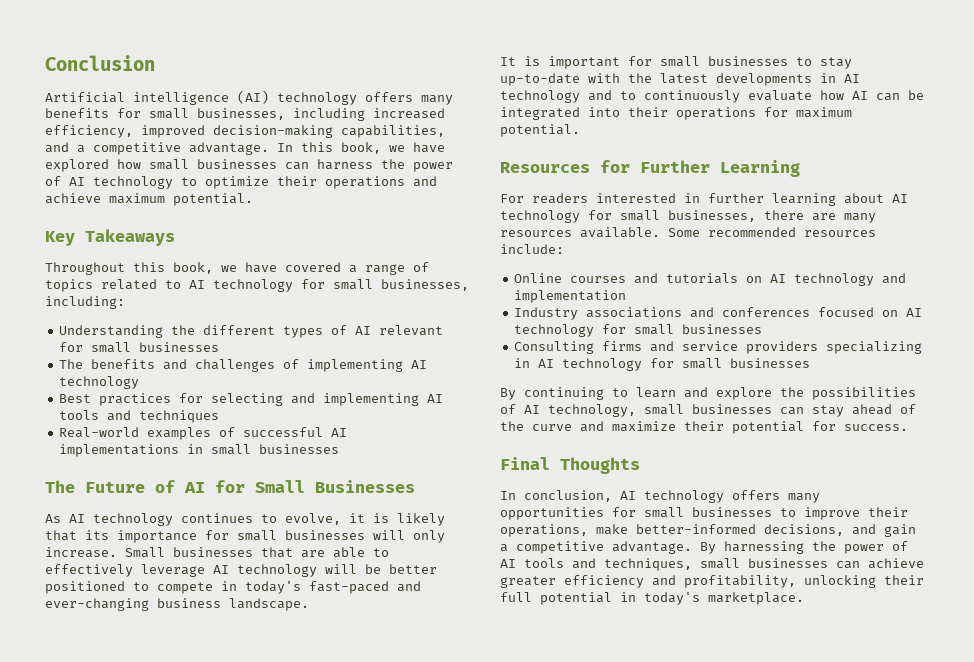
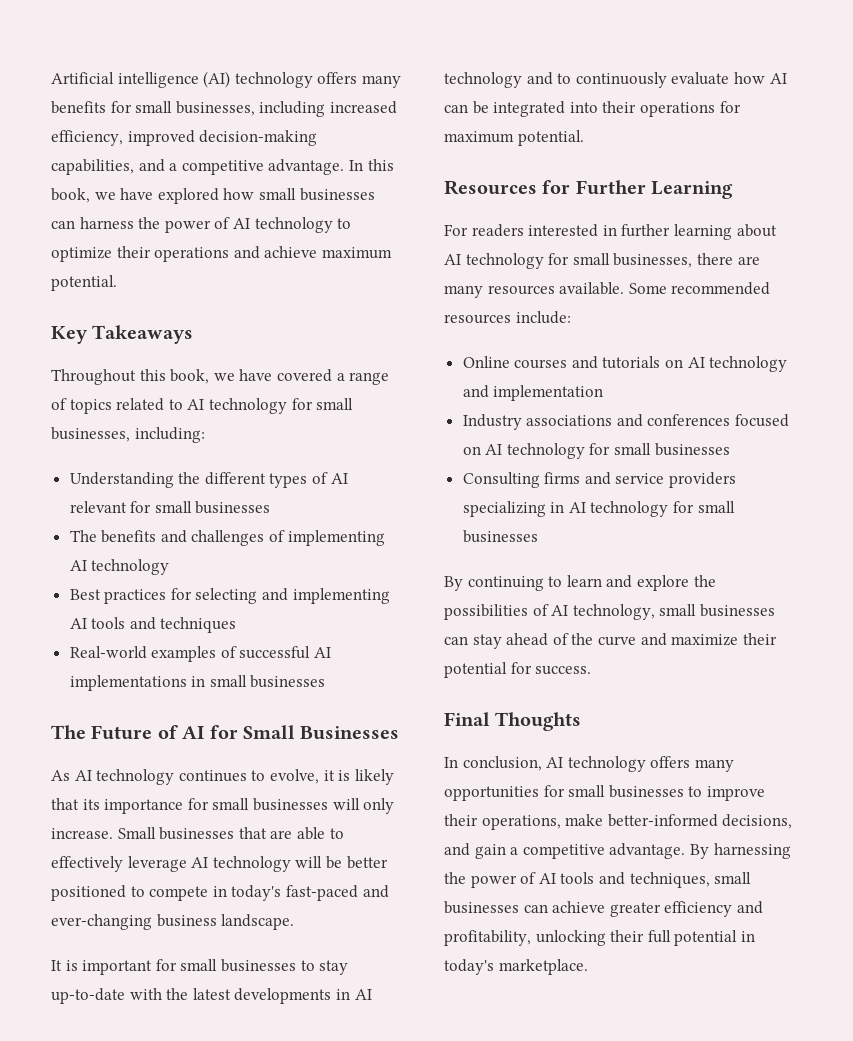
- Conclusion

